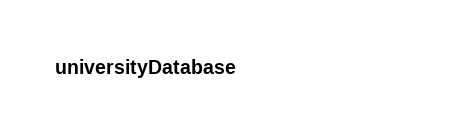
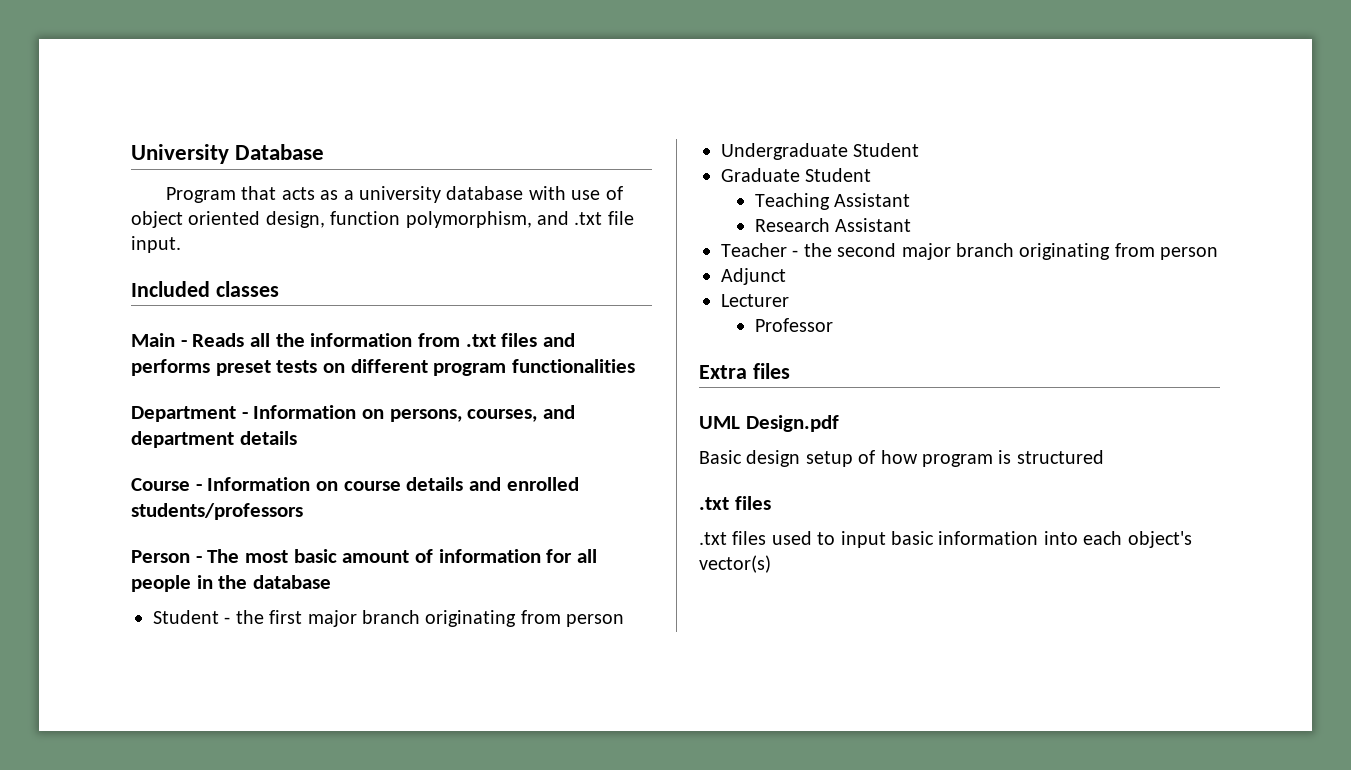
- universityDatabase
+ University Database
+ Program that acts as a university database with use of object oriented design, function polymorphism, and .txt file input.
+ Included classes
+ Main - Reads all the information from .txt files and performs preset tests on different program functionalities
+ Department - Information on persons, courses, and department details
+ Course - Information on course details and enrolled students/professors
+ Person - The most basic amount of information for all people in the database
+ Student - the first major branch originating from person
+ Undergraduate Student
+ Graduate Student
+ Teaching Assistant
+ Research Assistant
+ Teacher - the second major branch originating from person
+ Adjunct
+ Lecturer
+ Professor
+ Extra files
+ UML Design.pdf
+ Basic design setup of how program is structured
+ .txt files
+ .txt files used to input basic information into each object's vector(s)

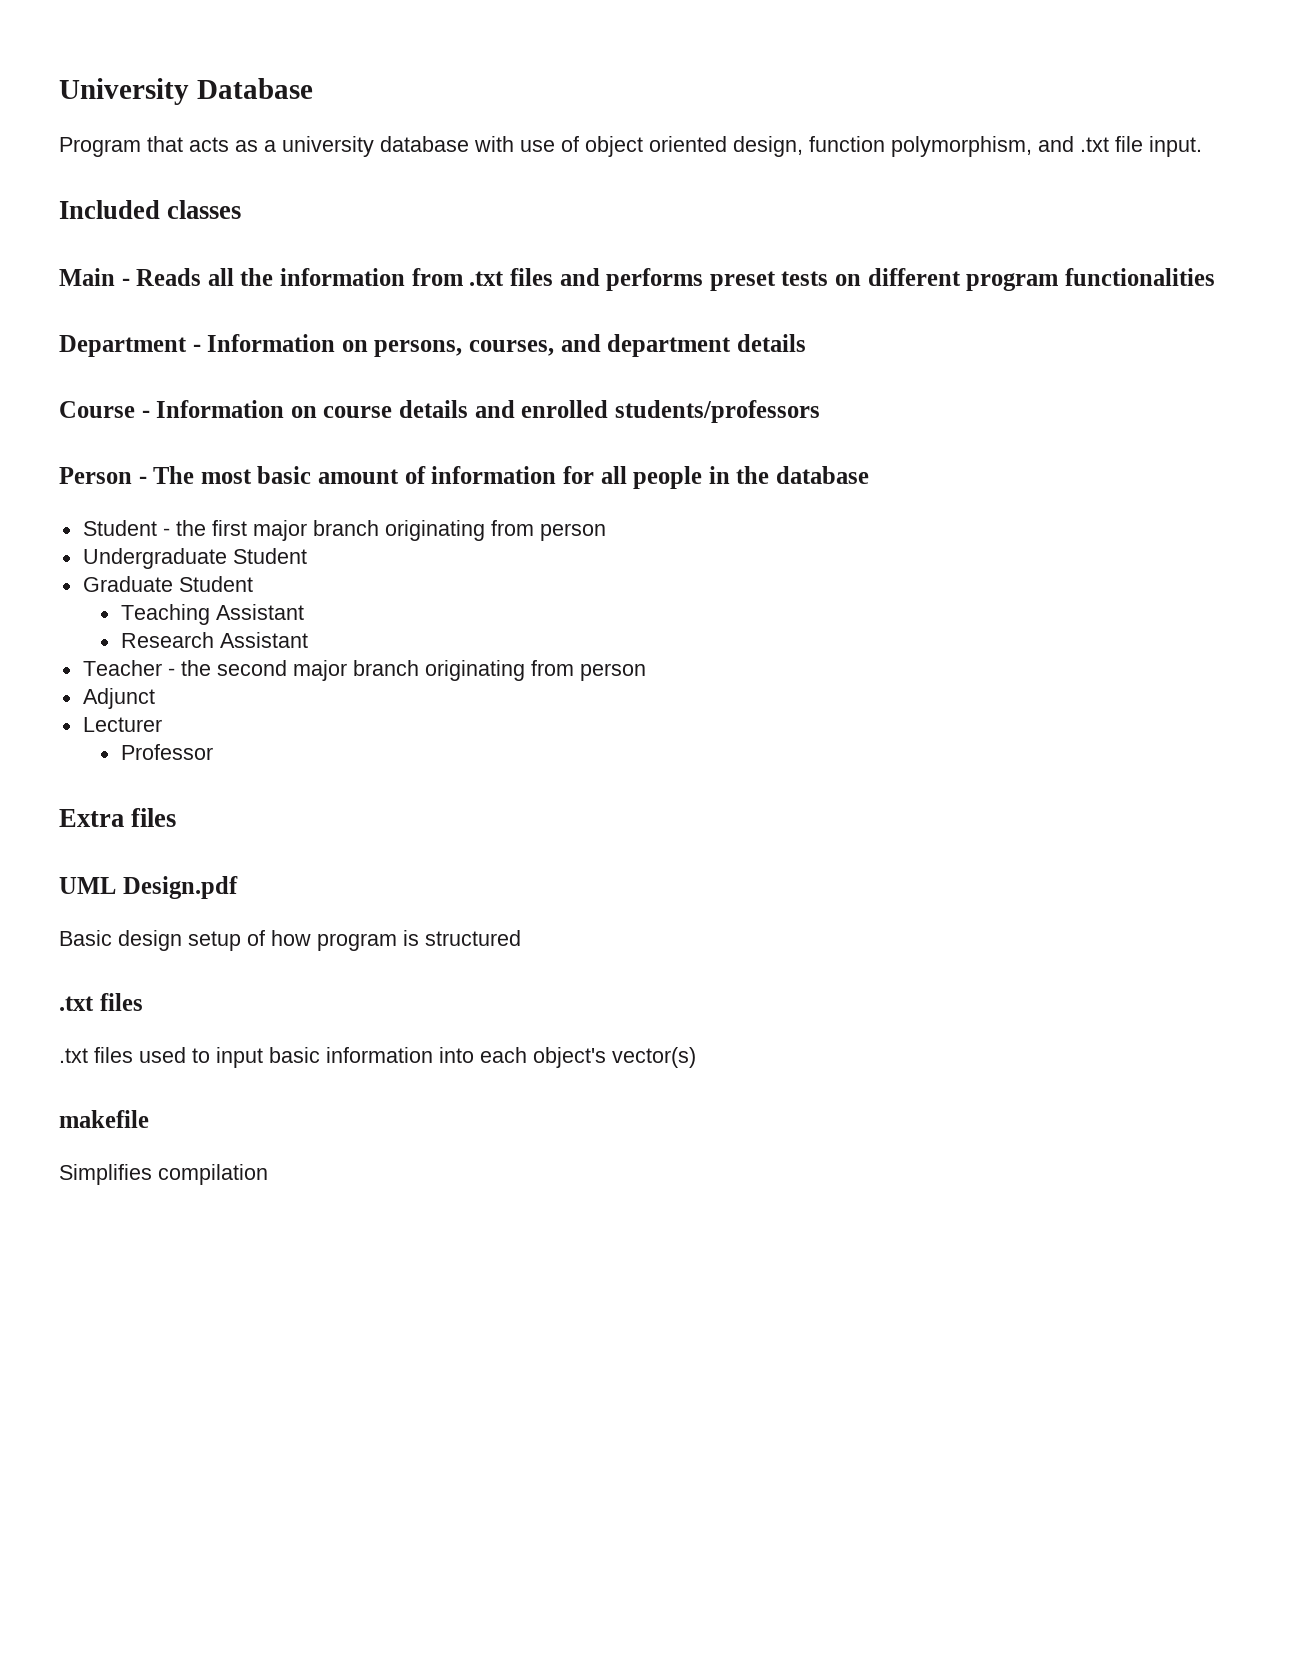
+ makefile
+ Simplifies compilation

